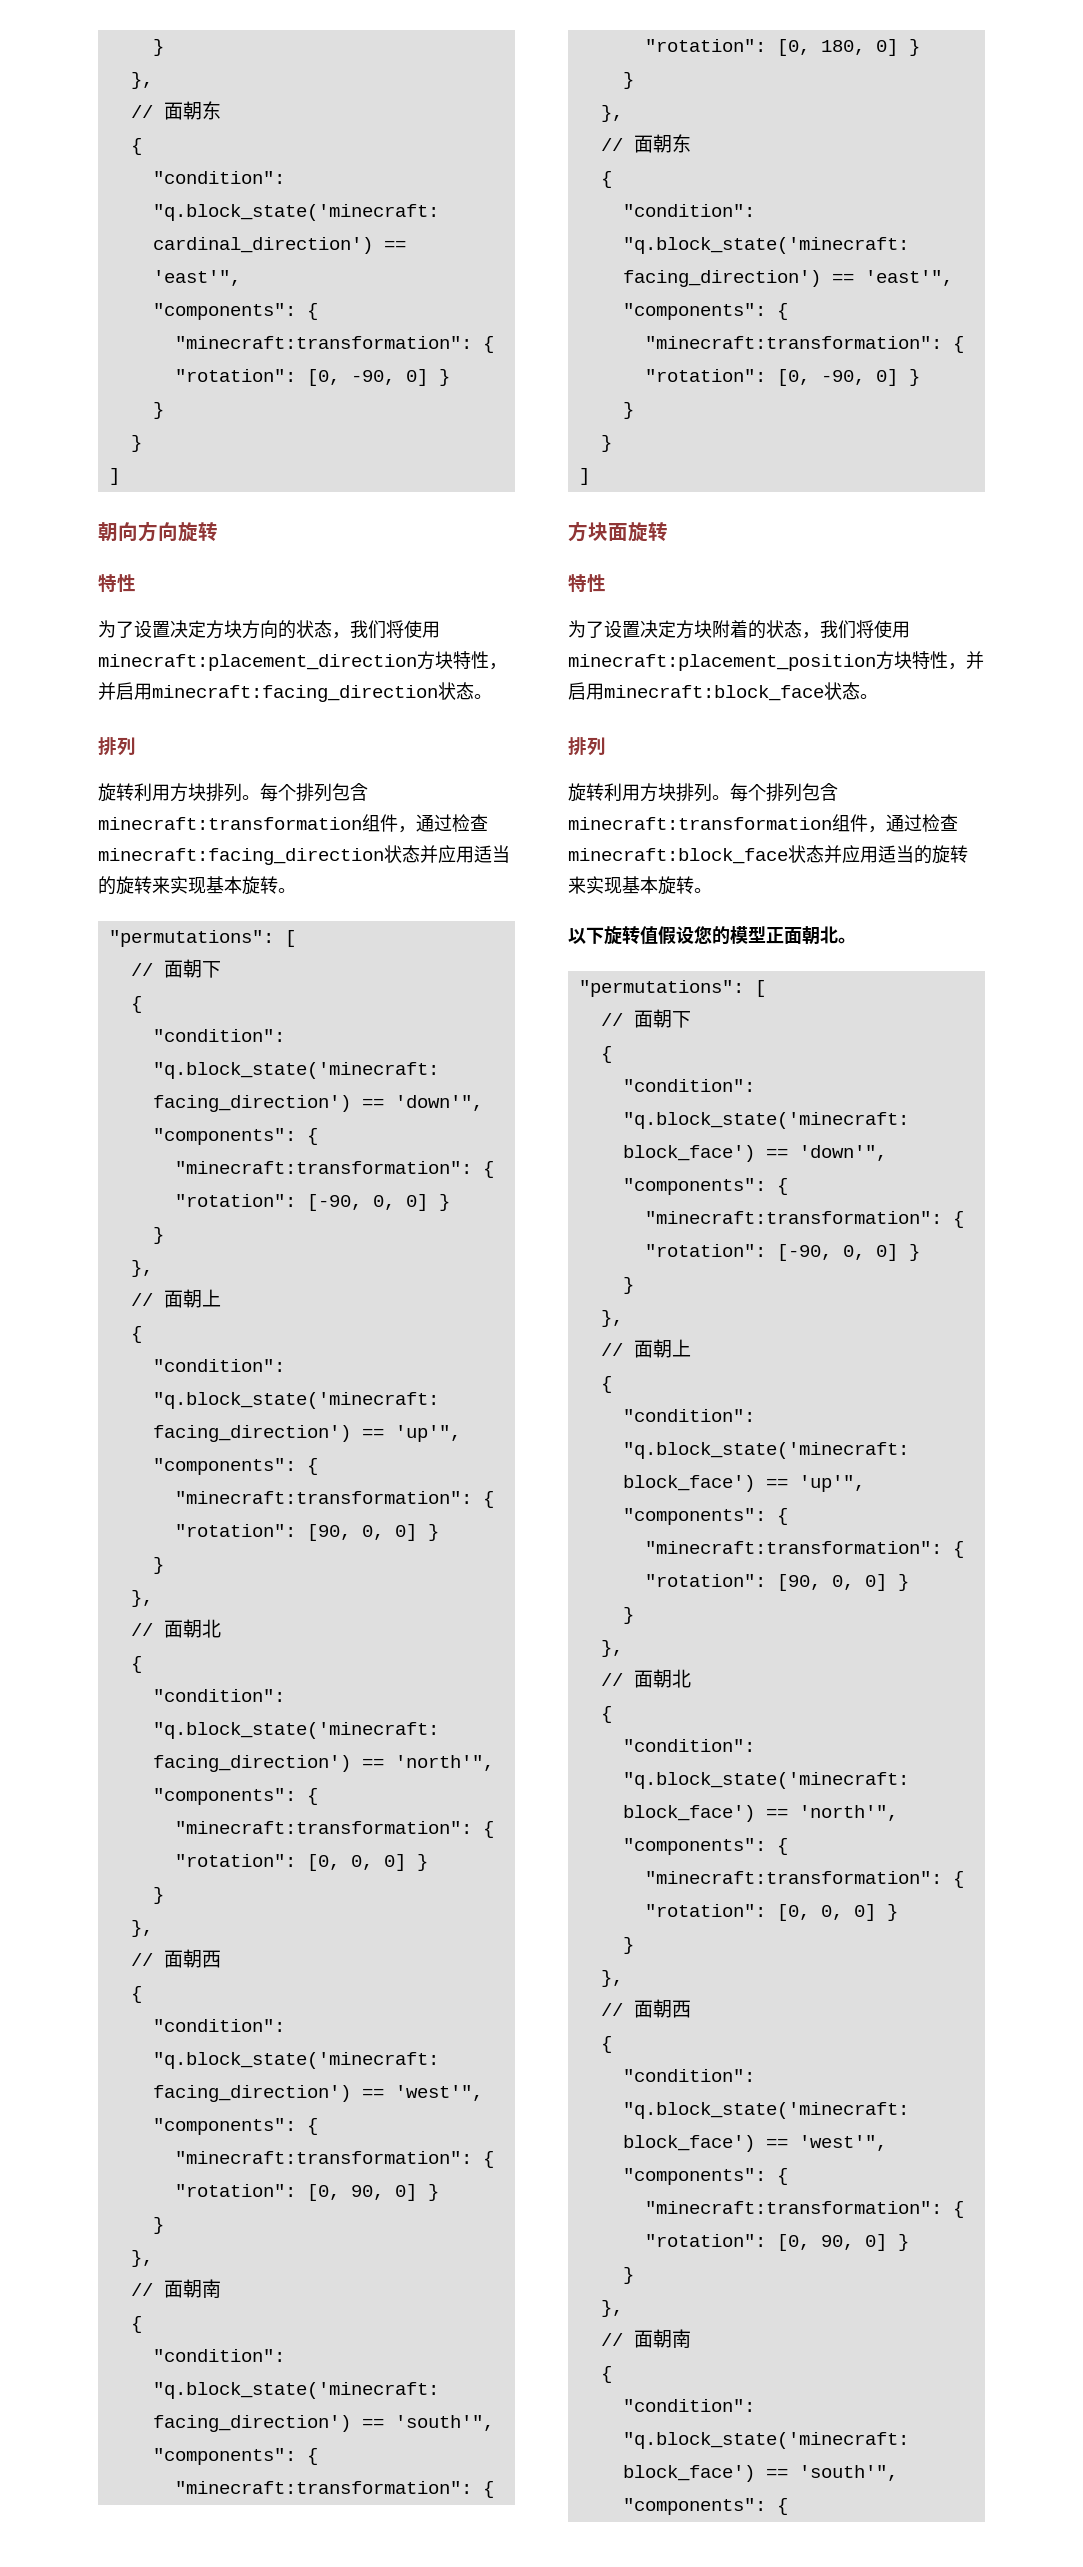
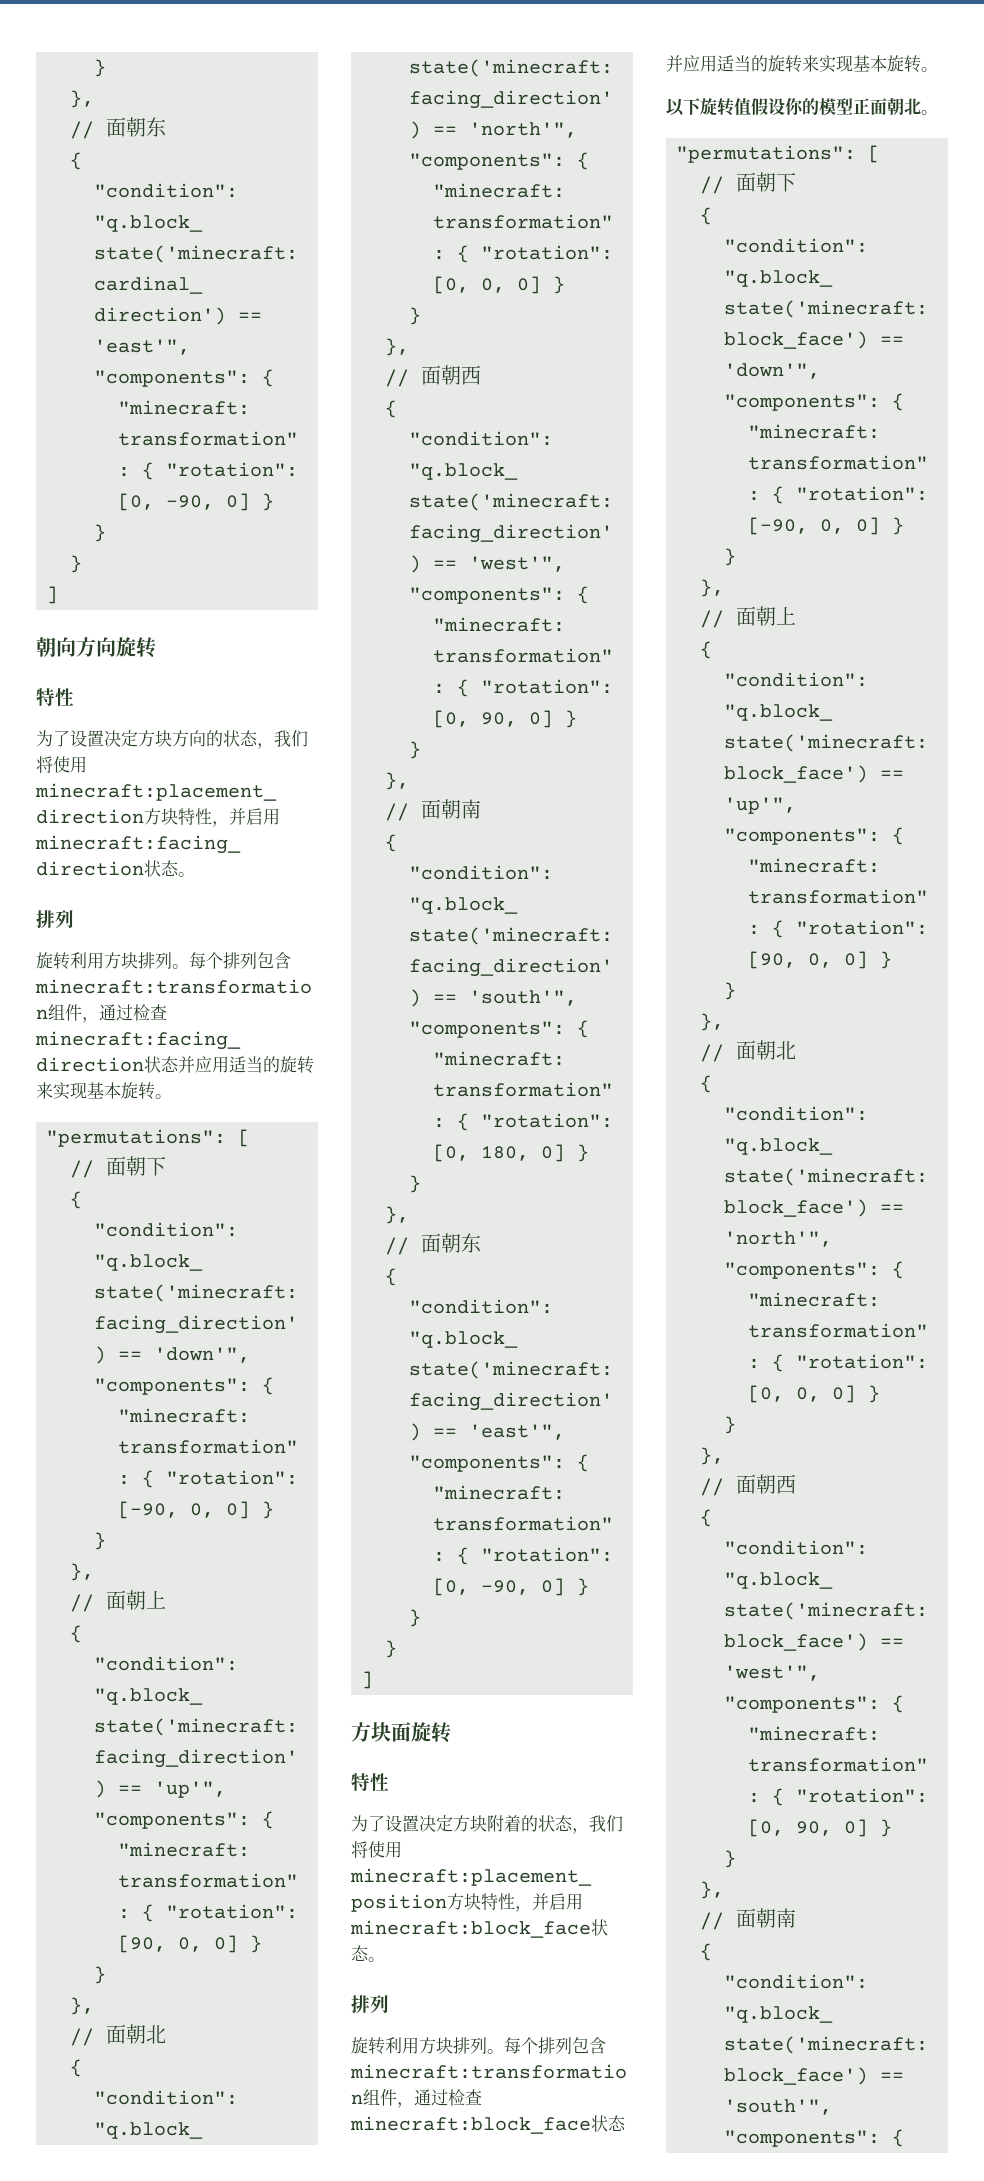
- 以下旋转值假设您的模型正面朝北。
+ 以下旋转值假设你的模型正面朝北。

